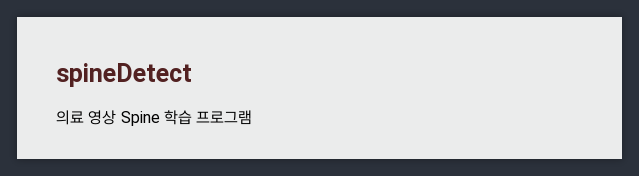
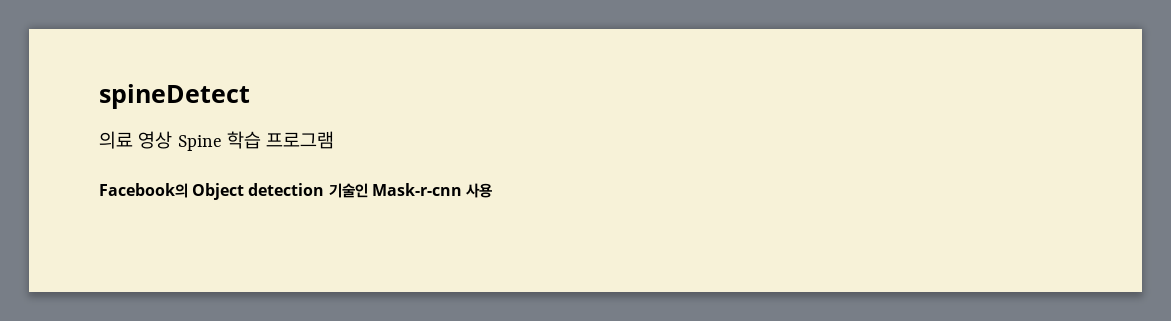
+ Facebook의 Object detection 기술인 Mask-r-cnn 사용

